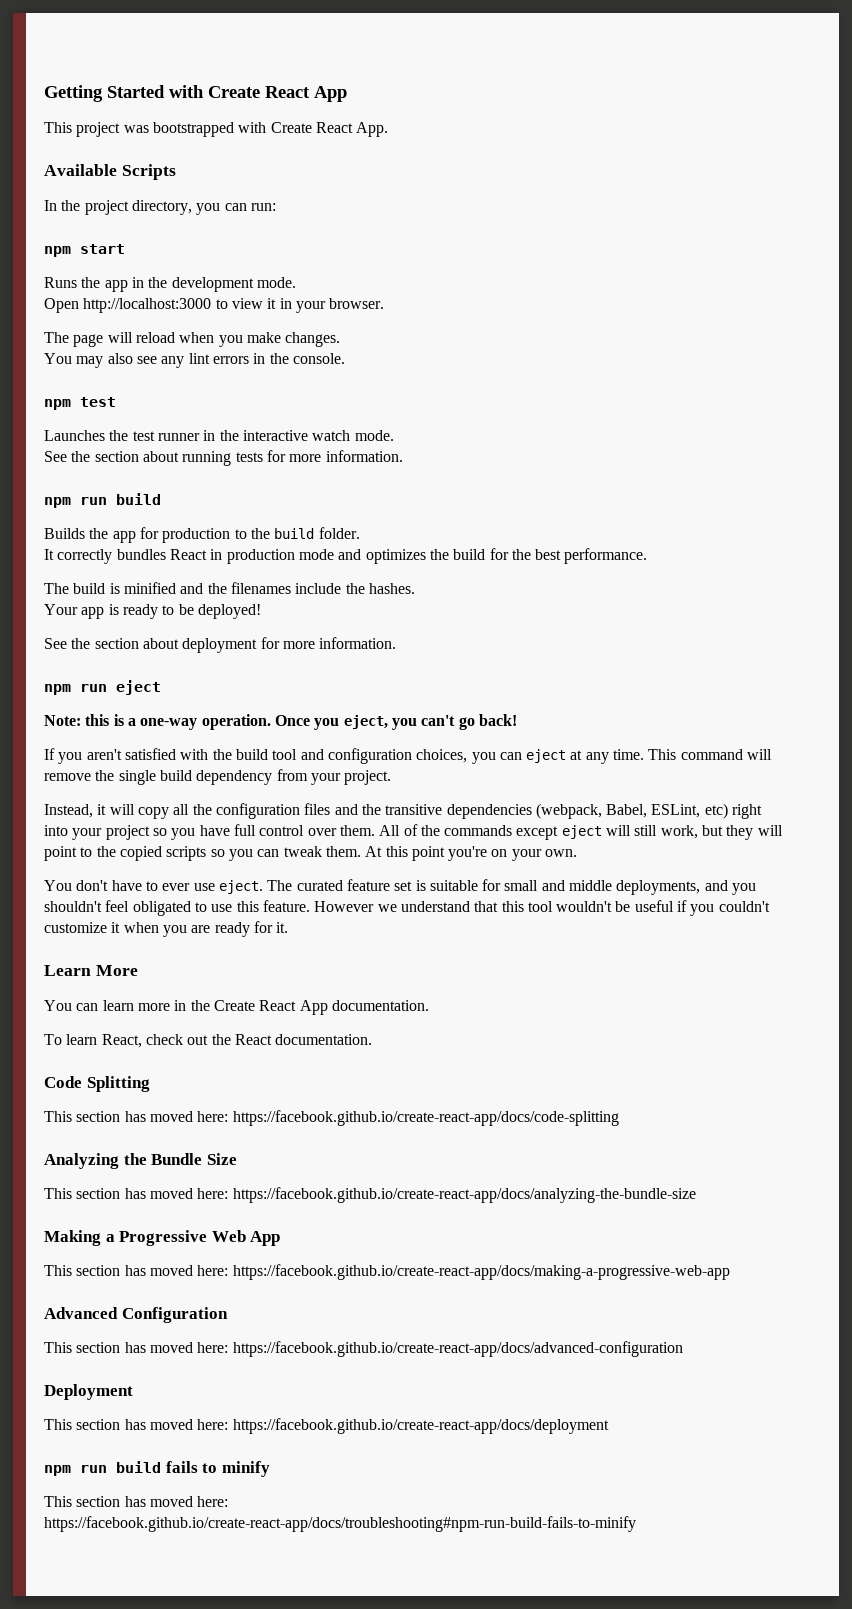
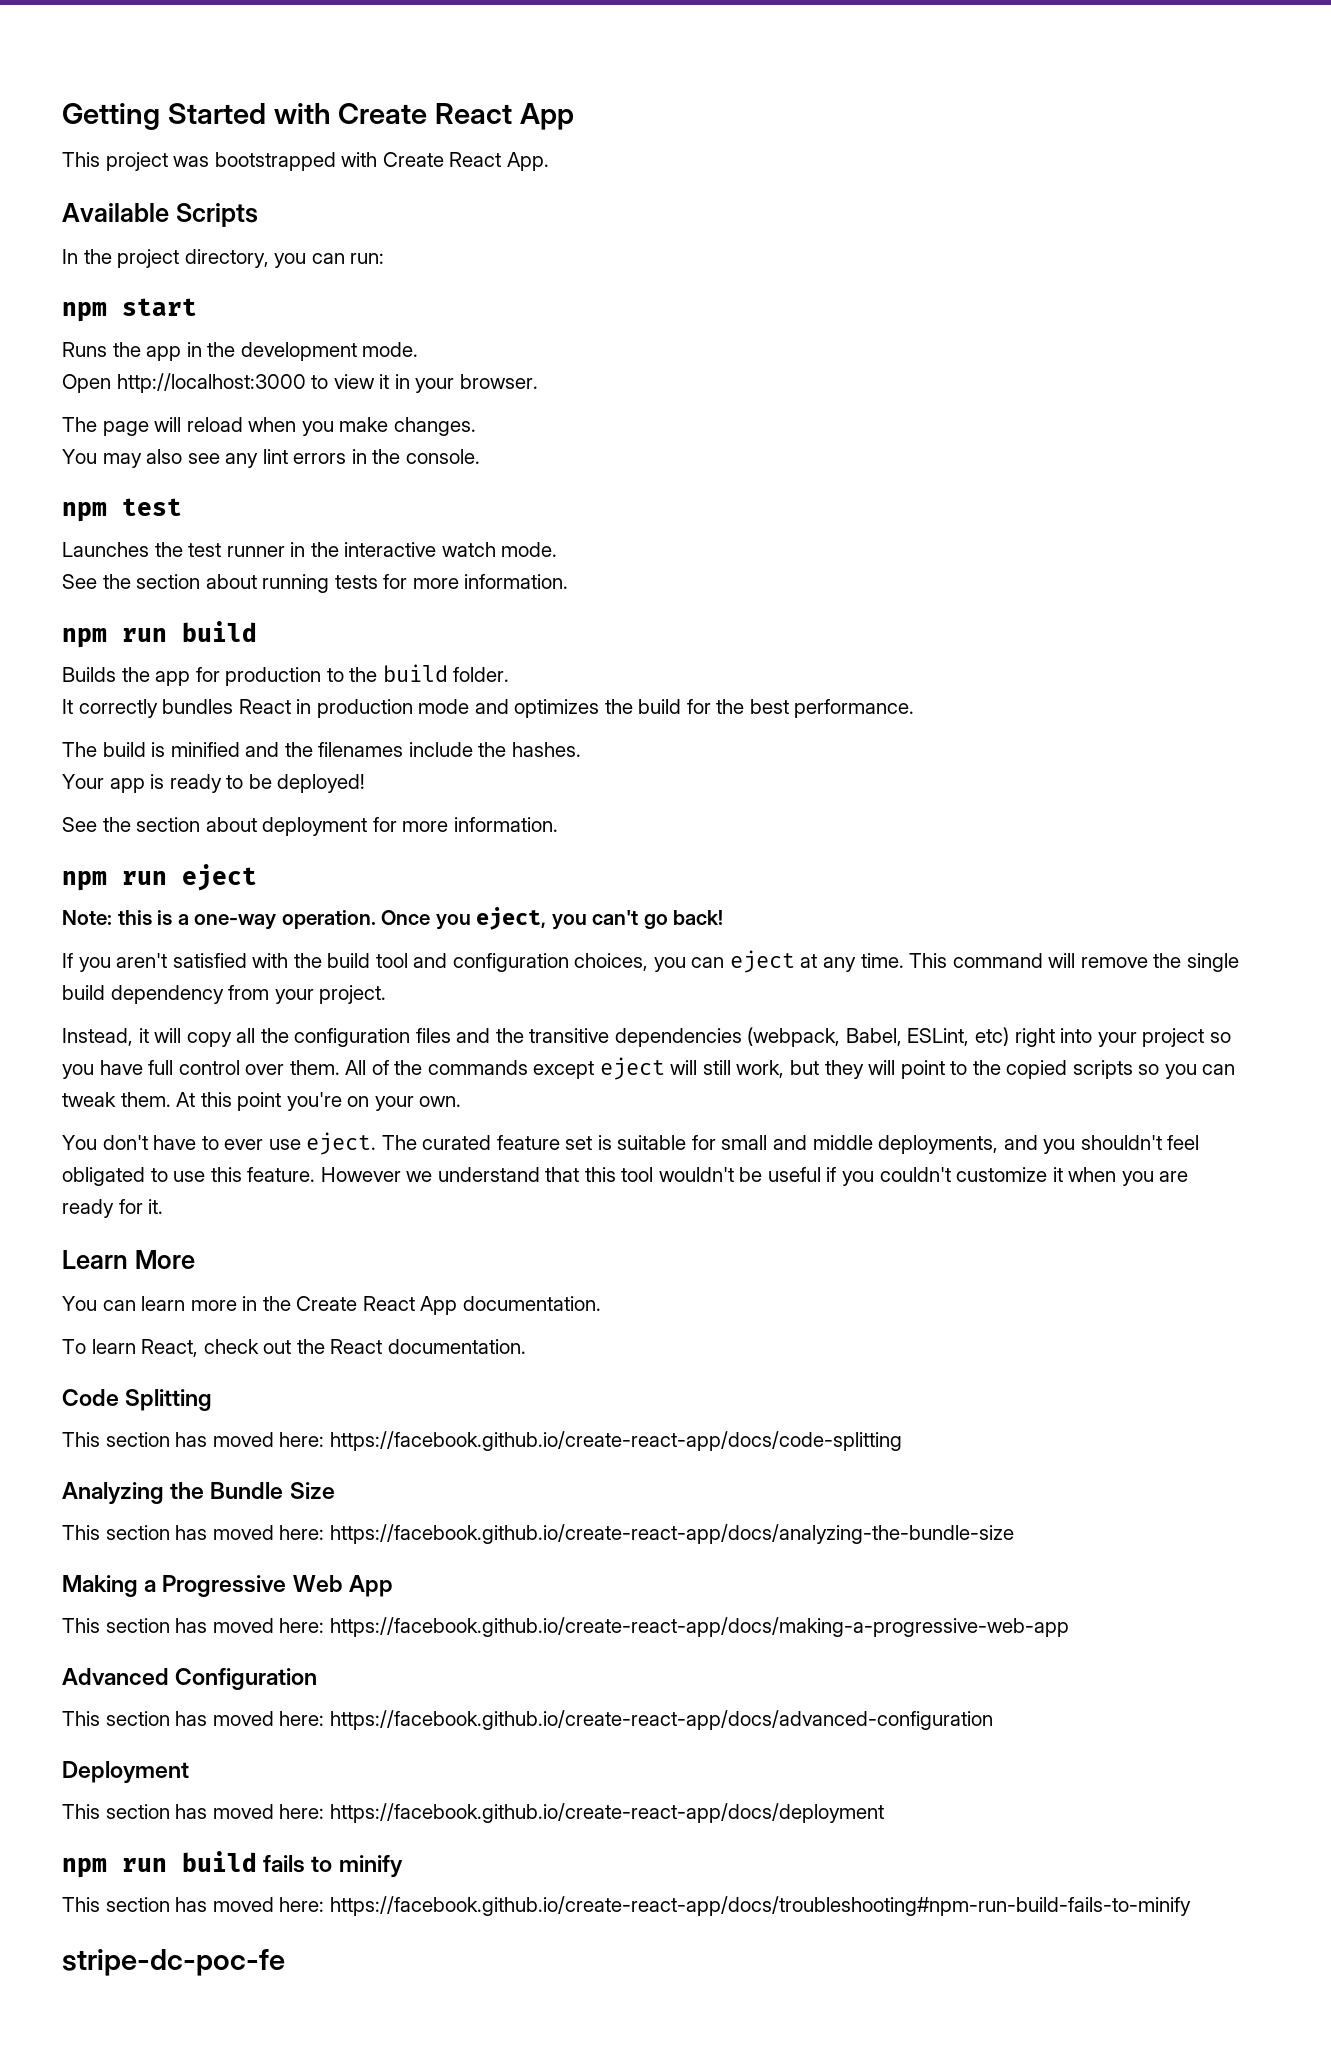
+ stripe-dc-poc-fe

